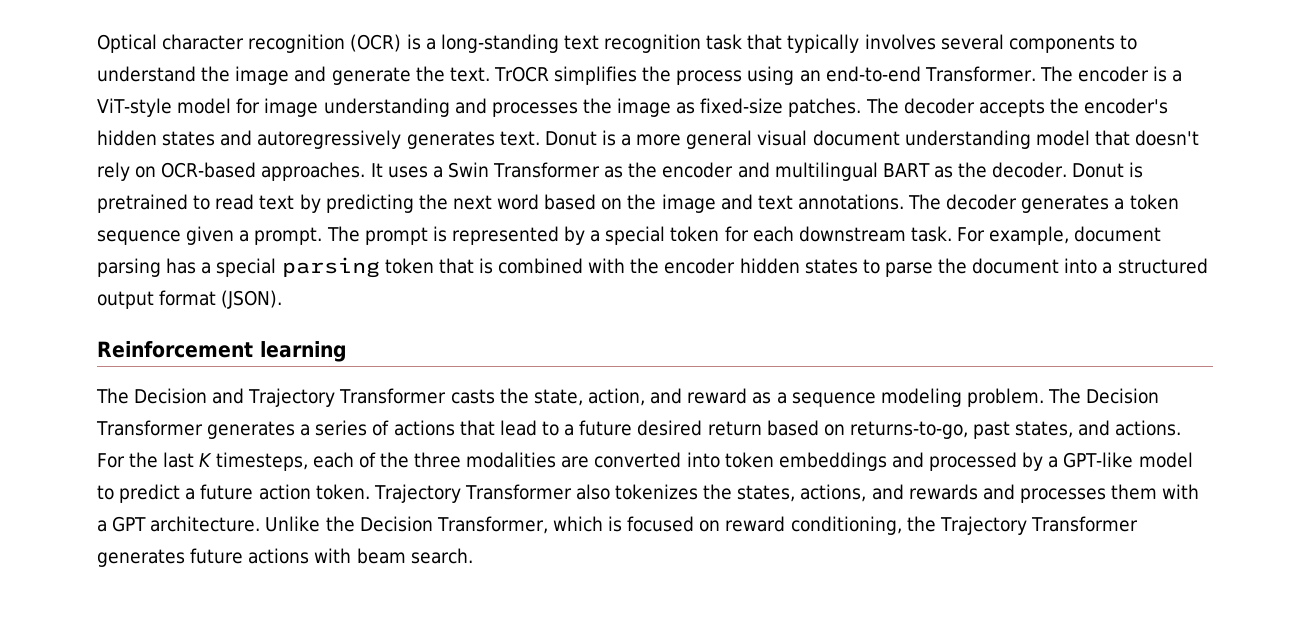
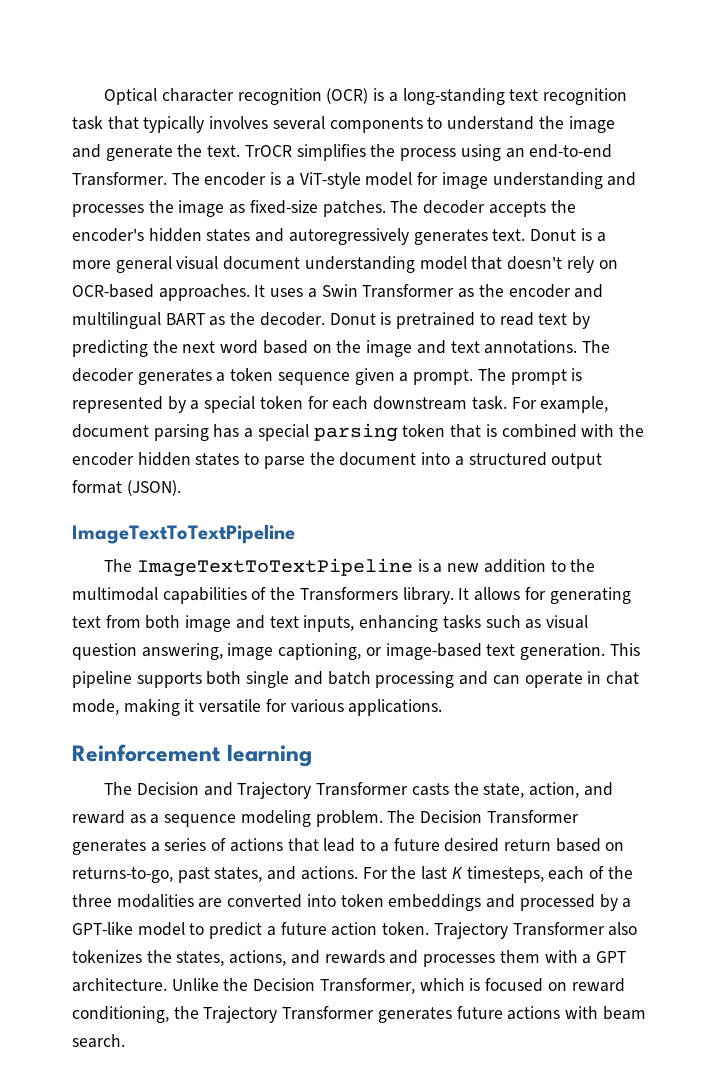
  For example, document parsing has a special parsing token that is combined with the encoder hidden states to parse the document into a structured output format (JSON).
+ ImageTextToTextPipeline
+ The ImageTextToTextPipeline is a new addition to the multimodal capabilities of the Transformers library. It allows for generating text from both image and text inputs, enhancing tasks such as visual question answering, image captioning, or image-based text generation. This pipeline supports both single and batch processing and can operate in chat mode, making it versatile for various applications.

